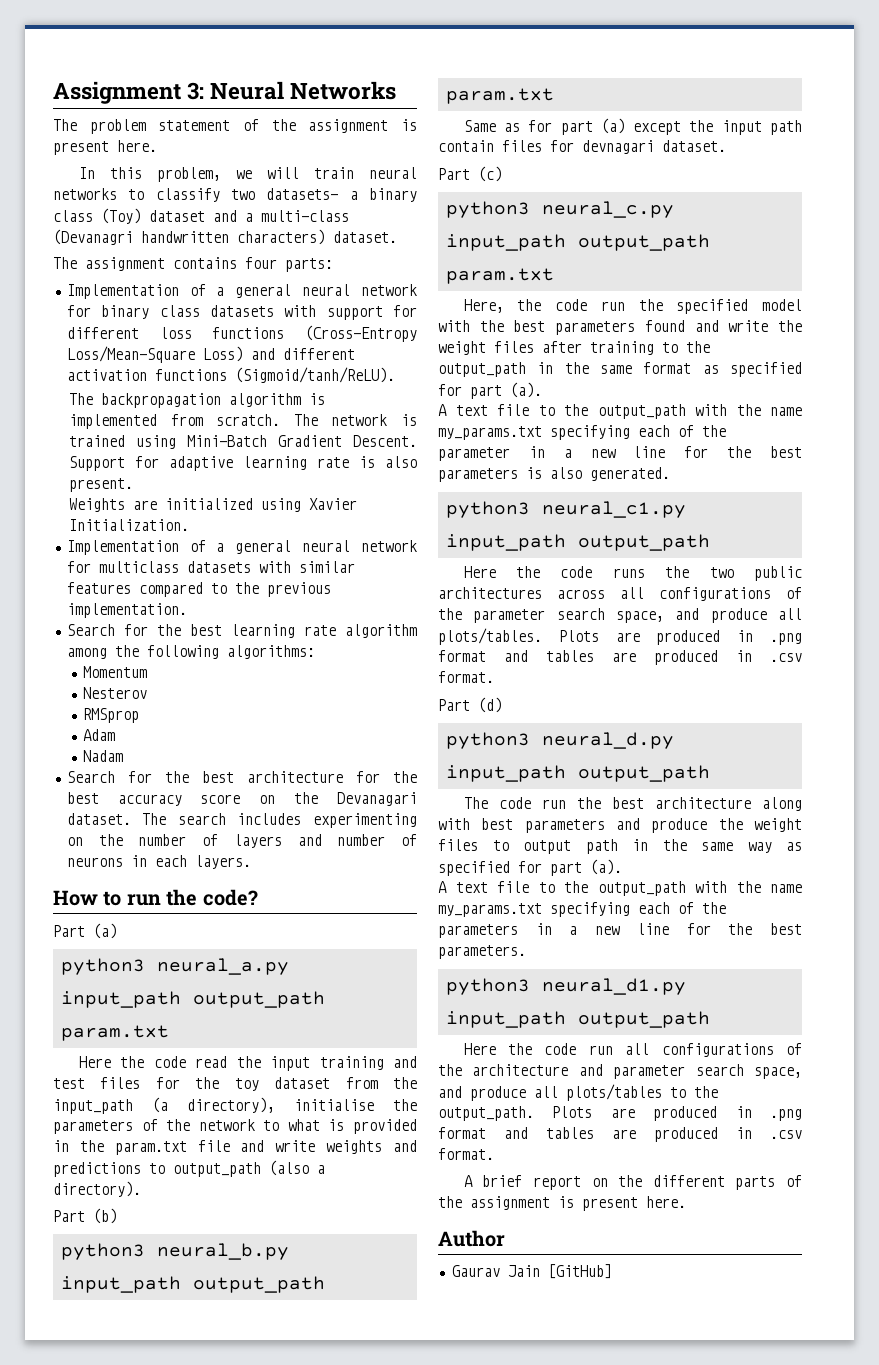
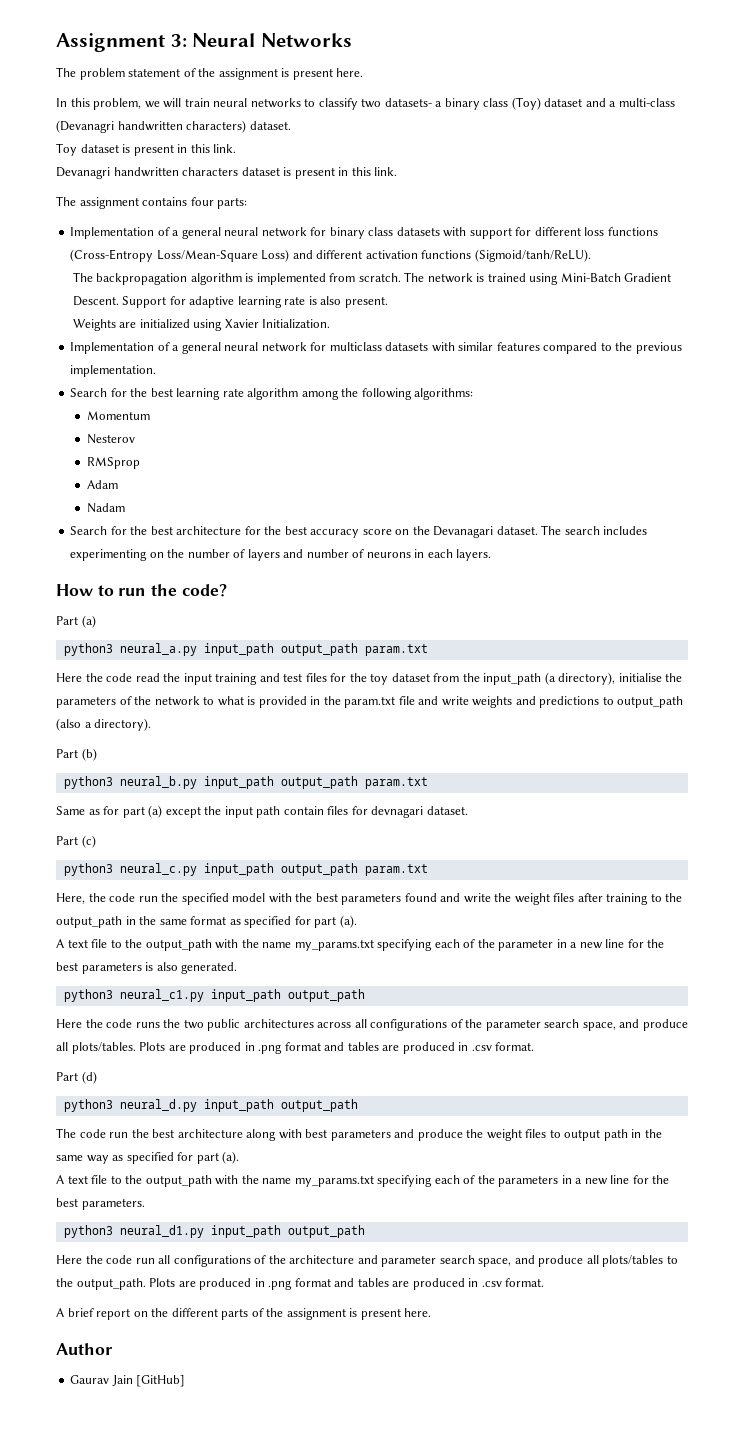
+ Toy dataset is present in this link.
+ Devanagri handwritten characters dataset is present in this link.

